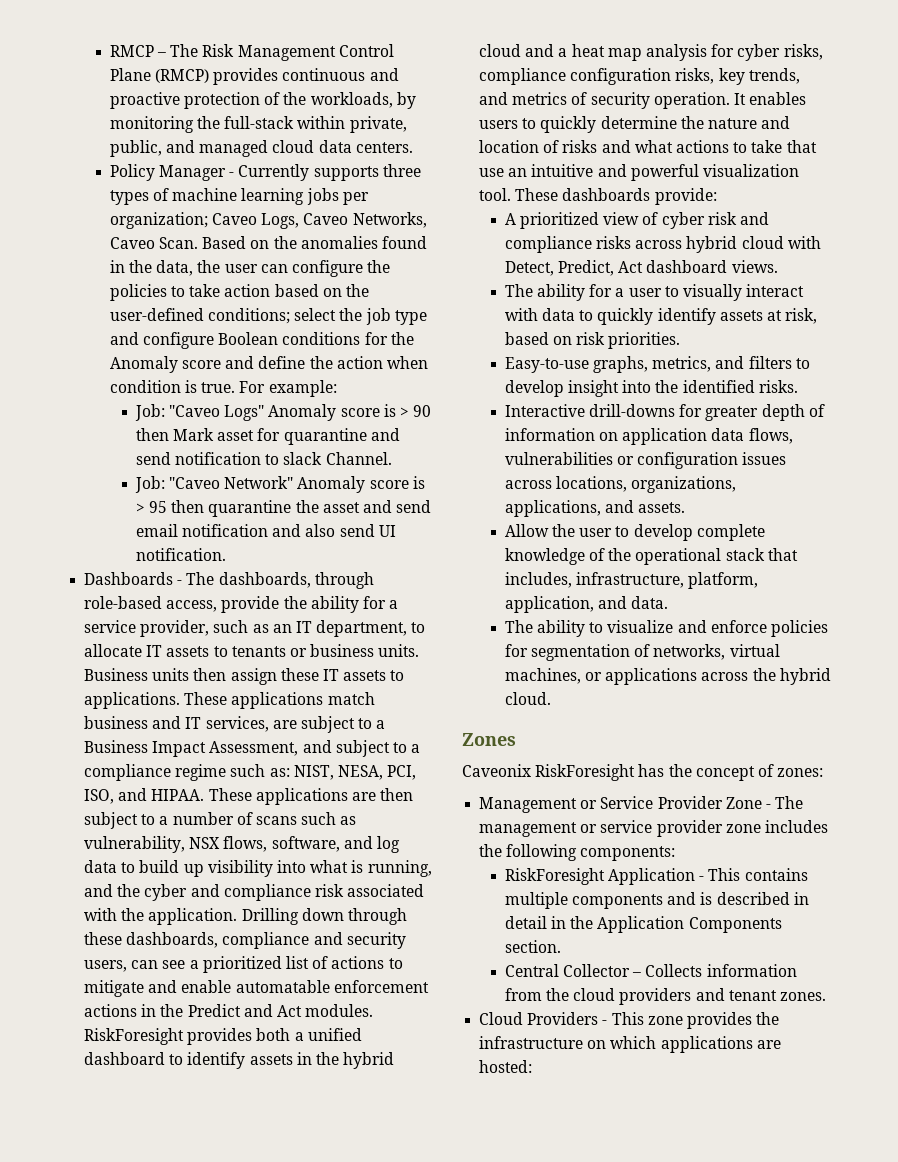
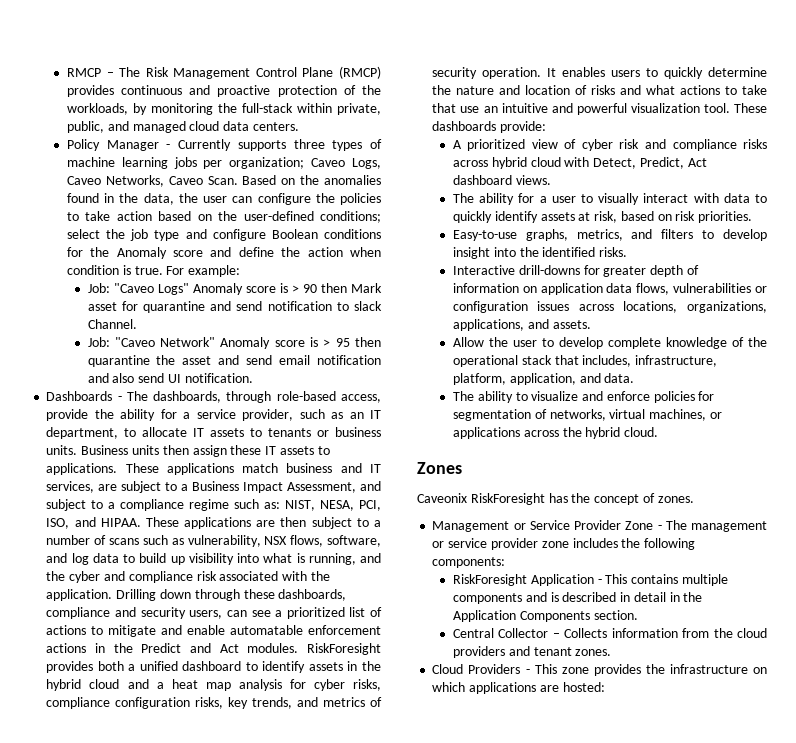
- Caveonix RiskForesight has the concept of zones:
+ Caveonix RiskForesight has the concept of zones.

